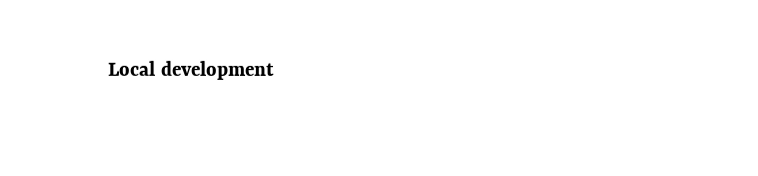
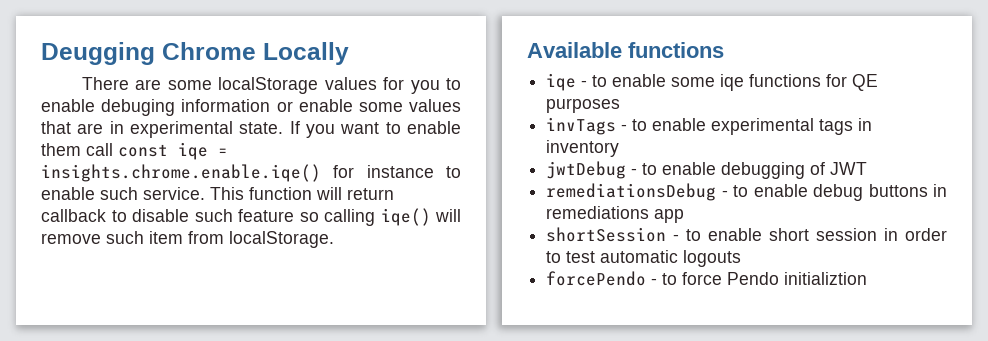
- Local development
+ Deugging Chrome Locally
+ There are some localStorage values for you to enable debuging information or enable some values that are in experimental state. If you want to enable them call const iqe = insights.chrome.enable.iqe() for instance to enable such service. This function will return callback to disable such feature so calling iqe() will remove such item from localStorage.
+ Available functions
+ iqe - to enable some iqe functions for QE purposes
+ invTags - to enable experimental tags in inventory
+ jwtDebug - to enable debugging of JWT
+ remediationsDebug - to enable debug buttons in remediations app
+ shortSession - to enable short session in order to test automatic logouts
+ forcePendo - to force Pendo initializtion

